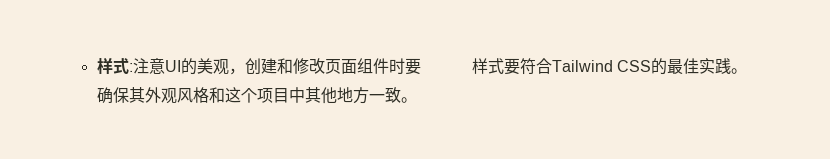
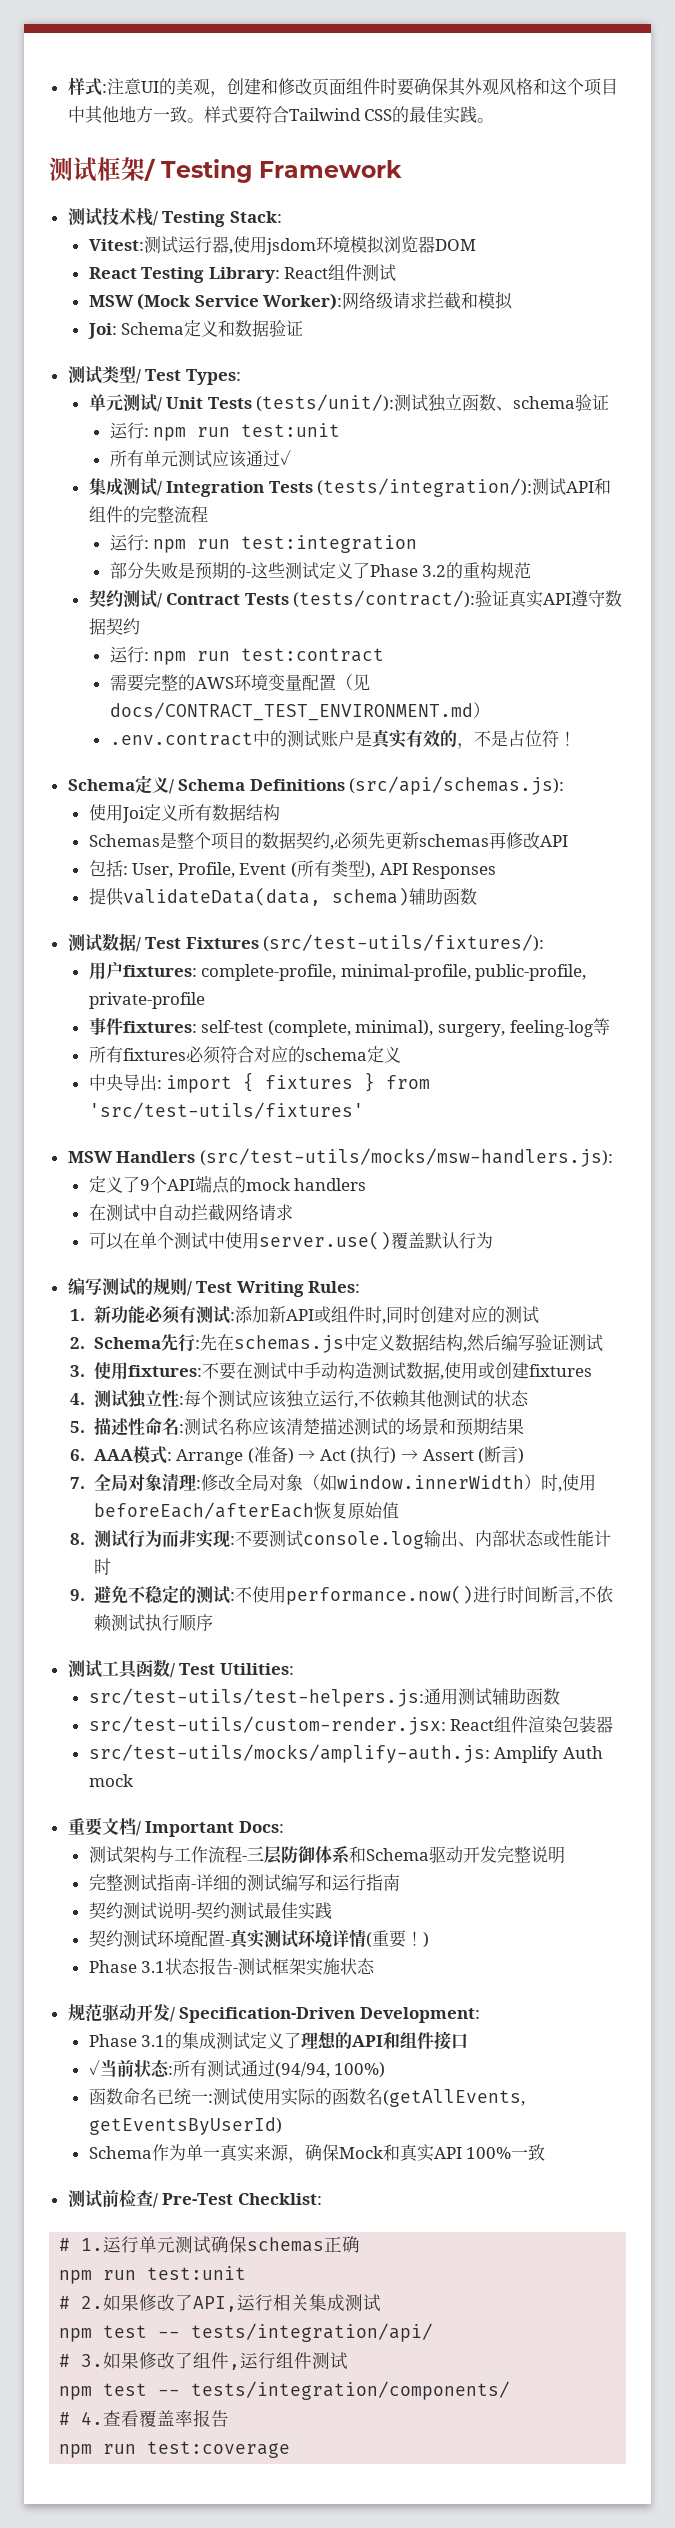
+ 测试框架/ Testing Framework
+ 测试技术栈/ Testing Stack:
+ Vitest:测试运行器,使用jsdom环境模拟浏览器DOM
+ React Testing Library: React组件测试
+ MSW (Mock Service Worker):网络级请求拦截和模拟
+ Joi: Schema定义和数据验证
+ 测试类型/ Test Types:
+ 单元测试/ Unit Tests (tests/unit/):测试独立函数、schema验证
+ 运行: npm run test:unit
+ 所有单元测试应该通过✓
+ 集成测试/ Integration Tests (tests/integration/):测试API和组件的完整流程
+ 运行: npm run test:integration
+ 部分失败是预期的-这些测试定义了Phase 3.2的重构规范
+ 契约测试/ Contract Tests (tests/contract/):验证真实API遵守数据契约
+ 运行: npm run test:contract
+ 需要完整的AWS环境变量配置（见docs/CONTRACT_TEST_ENVIRONMENT.md）
+ .env.contract中的测试账户是真实有效的，不是占位符！
+ Schema定义/ Schema Definitions (src/api/schemas.js):
+ 使用Joi定义所有数据结构
+ Schemas是整个项目的数据契约,必须先更新schemas再修改API
+ 包括: User, Profile, Event (所有类型), API Responses
+ 提供validateData(data, schema)辅助函数
+ 测试数据/ Test Fixtures (src/test-utils/fixtures/):
+ 用户fixtures: complete-profile, minimal-profile, public-profile, private-profile
+ 事件fixtures: self-test (complete, minimal), surgery, feeling-log等
+ 所有fixtures必须符合对应的schema定义
+ 中央导出: import { fixtures } from 'src/test-utils/fixtures'
+ MSW Handlers (src/test-utils/mocks/msw-handlers.js):
+ 定义了9个API端点的mock handlers
+ 在测试中自动拦截网络请求
+ 可以在单个测试中使用server.use()覆盖默认行为
+ 编写测试的规则/ Test Writing Rules:
+ 1.新功能必须有测试:添加新API或组件时,同时创建对应的测试
+ 2. Schema先行:先在schemas.js中定义数据结构,然后编写验证测试
+ 3.使用fixtures:不要在测试中手动构造测试数据,使用或创建fixtures
+ 4.测试独立性:每个测试应该独立运行,不依赖其他测试的状态
+ 5.描述性命名:测试名称应该清楚描述测试的场景和预期结果
+ 6. AAA模式: Arrange (准备) → Act (执行) → Assert (断言)
+ 7.全局对象清理:修改全局对象（如window.innerWidth）时,使用beforeEach/afterEach恢复原始值
+ 8.测试行为而非实现:不要测试console.log输出、内部状态或性能计时
+ 9.避免不稳定的测试:不使用performance.now()进行时间断言,不依赖测试执行顺序
+ 测试工具函数/ Test Utilities:
+ src/test-utils/test-helpers.js:通用测试辅助函数
+ src/test-utils/custom-render.jsx: React组件渲染包装器
+ src/test-utils/mocks/amplify-auth.js: Amplify Auth mock
+ 重要文档/ Important Docs:
+ 测试架构与工作流程-三层防御体系和Schema驱动开发完整说明
+ 完整测试指南-详细的测试编写和运行指南
+ 契约测试说明-契约测试最佳实践
+ 契约测试环境配置-真实测试环境详情(重要！)
+ Phase 3.1状态报告-测试框架实施状态
+ 规范驱动开发/ Specification-Driven Development:
+ Phase 3.1的集成测试定义了理想的API和组件接口
+ ✓当前状态:所有测试通过(94/94, 100%)
+ 函数命名已统一:测试使用实际的函数名(getAllEvents, getEventsByUserId)
+ Schema作为单一真实来源，确保Mock和真实API 100%一致
+ 测试前检查/ Pre-Test Checklist:
+ # 1.运行单元测试确保schemas正确
+ npm run test:unit
+ # 2.如果修改了API,运行相关集成测试
+ npm test -- tests/integration/api/
+ # 3.如果修改了组件,运行组件测试
+ npm test -- tests/integration/components/
+ # 4.查看覆盖率报告
+ npm run test:coverage

